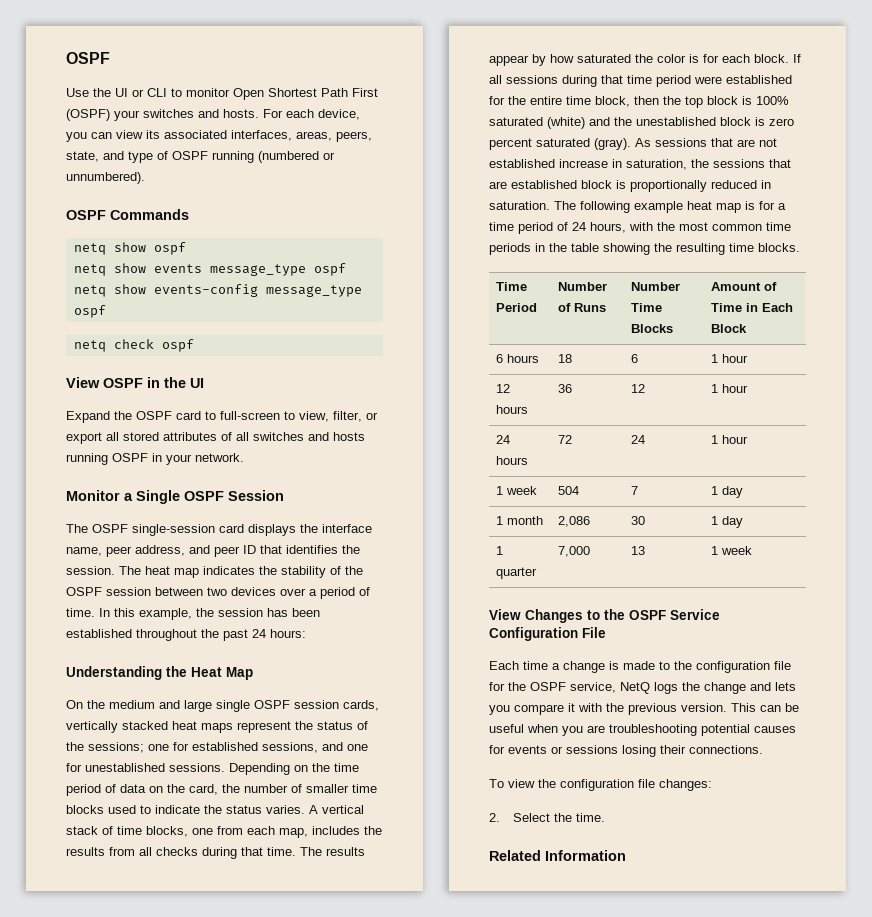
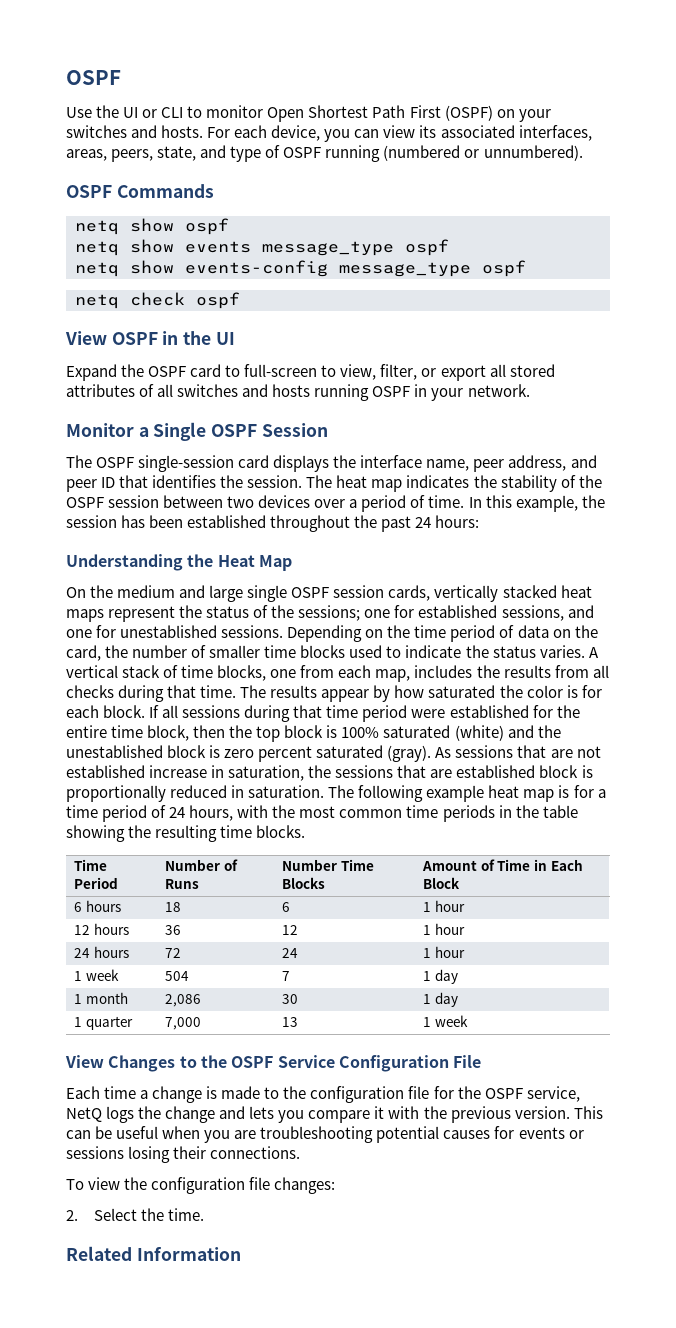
- Use the UI or CLI to monitor Open Shortest Path First (OSPF) your switches and hosts.
+ Use the UI or CLI to monitor Open Shortest Path First (OSPF) on your switches and hosts.

